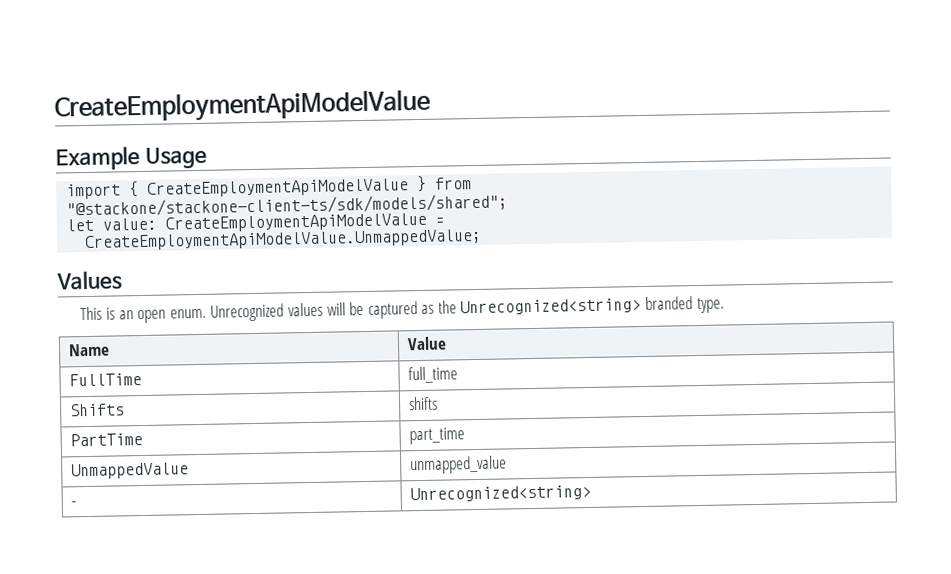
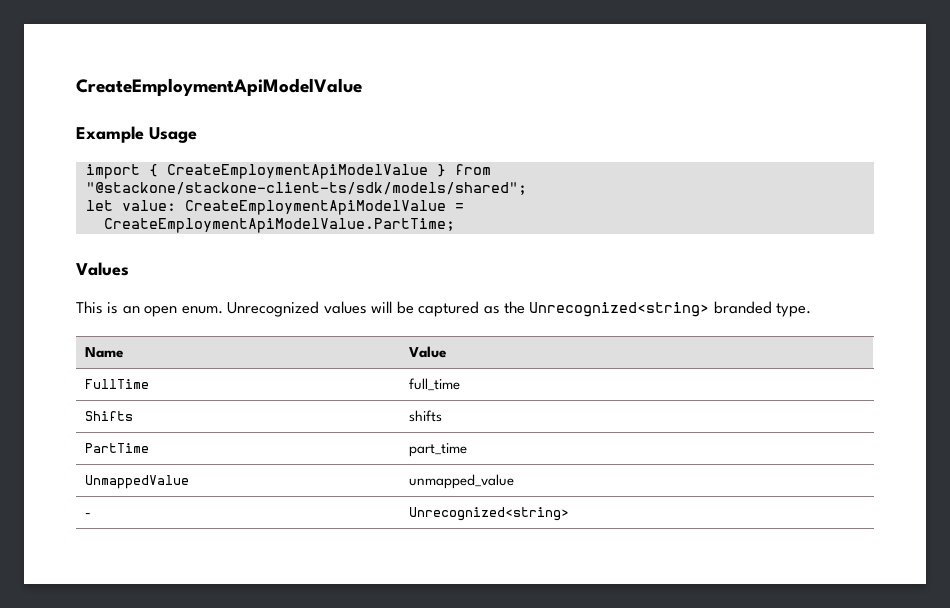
- CreateEmploymentApiModelValue.UnmappedValue;
+ CreateEmploymentApiModelValue.PartTime;

